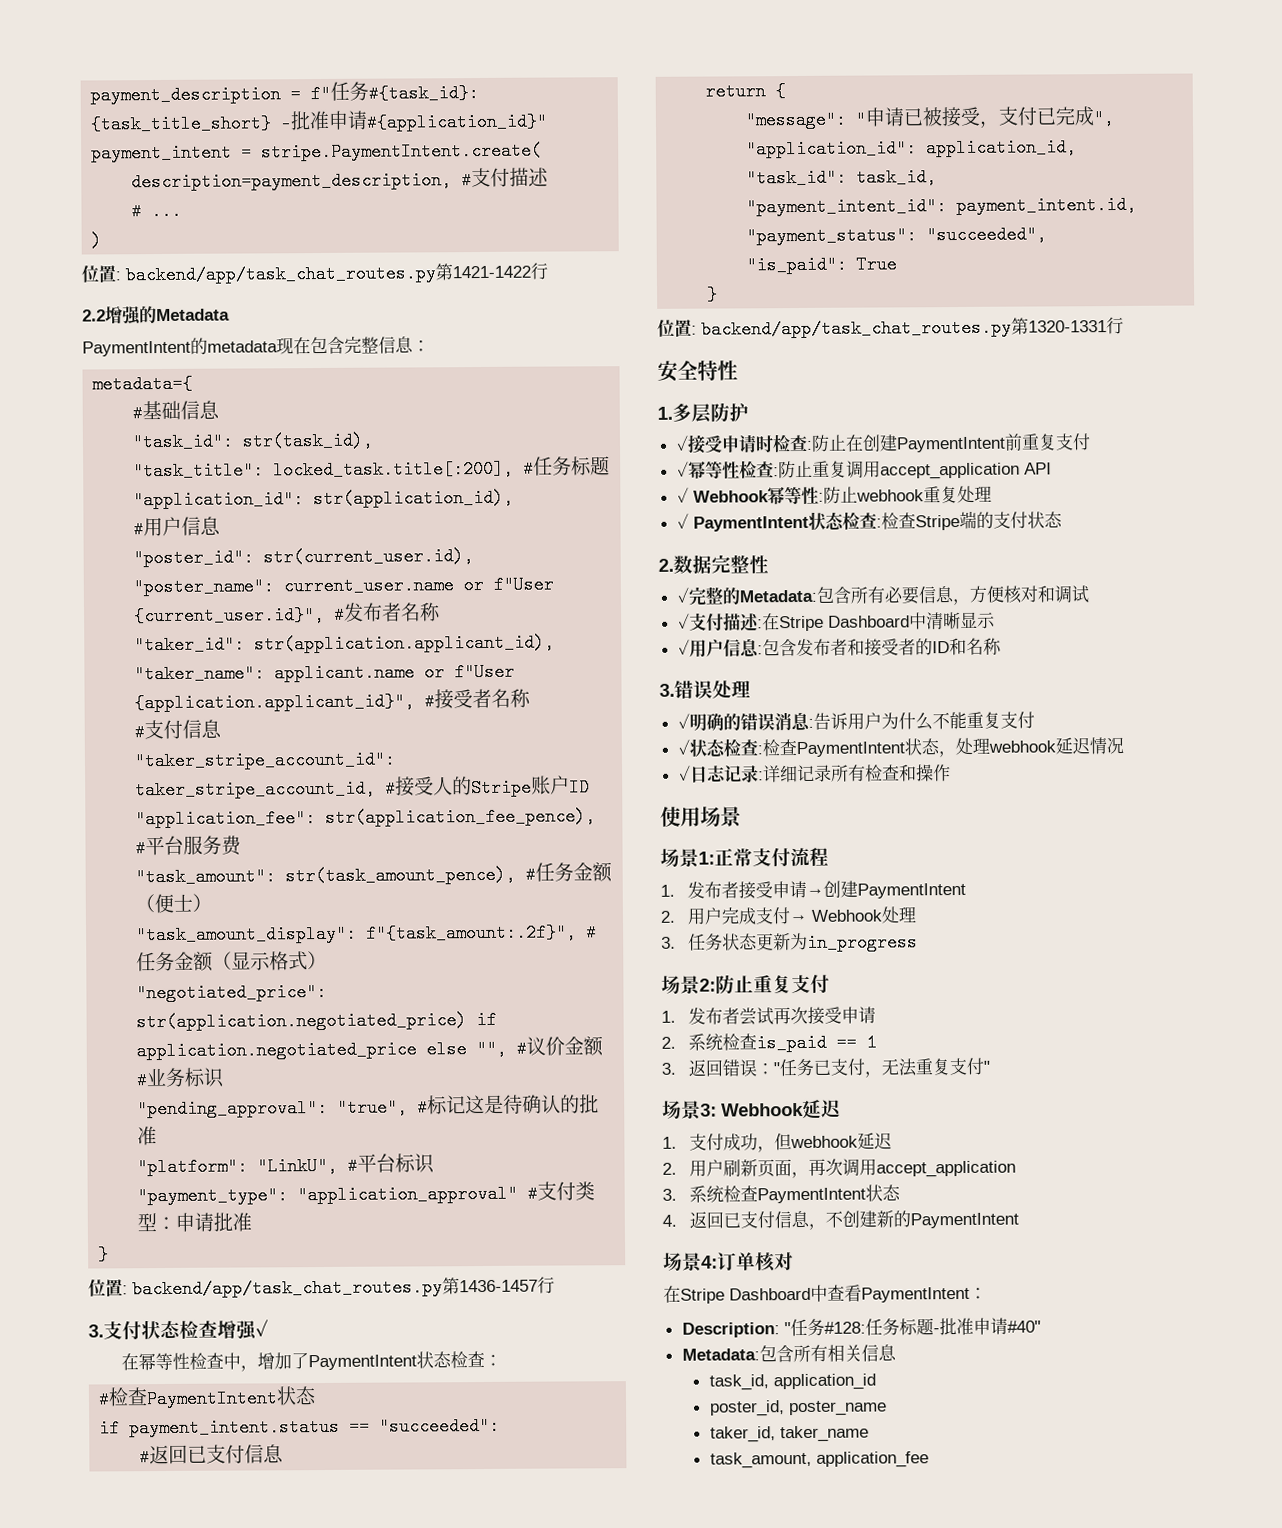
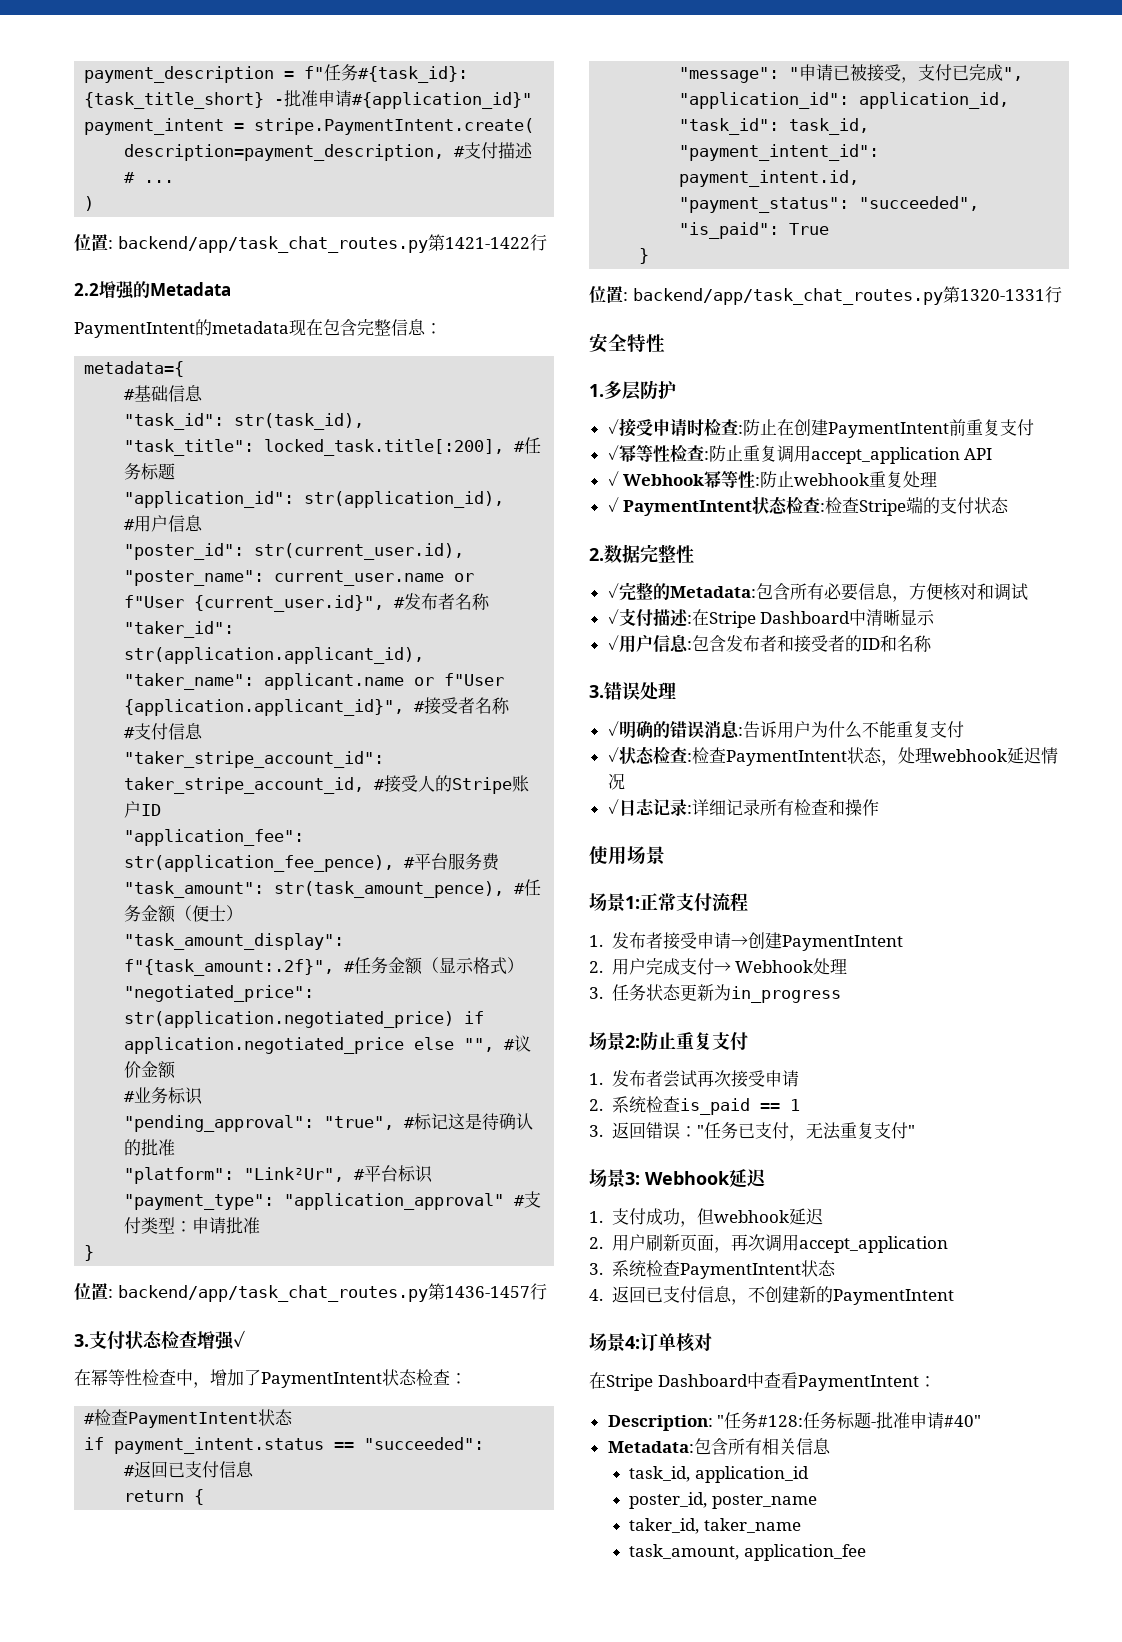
- "platform": "LinkU", #平台标识
+ "platform": "Link²Ur", #平台标识

